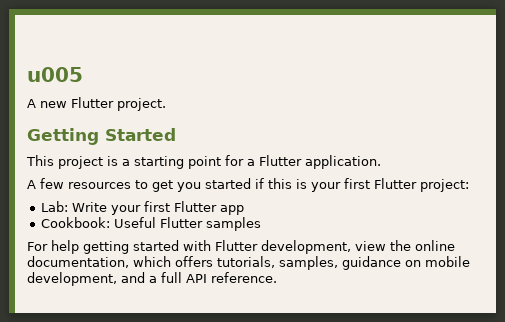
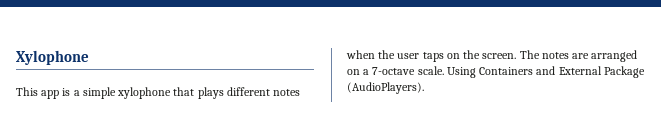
- u005
- A new Flutter project.
- Getting Started
+ Xylophone
- This project is a starting point for a Flutter application.
- A few resources to get you started if this is your first Flutter project:
- Lab: Write your first Flutter app
- Cookbook: Useful Flutter samples
- For help getting started with Flutter development, view the online documentation, which offers tutorials, samples, guidance on mobile development, and a full API reference.
+ This app is a simple xylophone that plays different notes when the user taps on the screen. The notes are arranged on a 7-octave scale. Using Containers and External Package (AudioPlayers).

